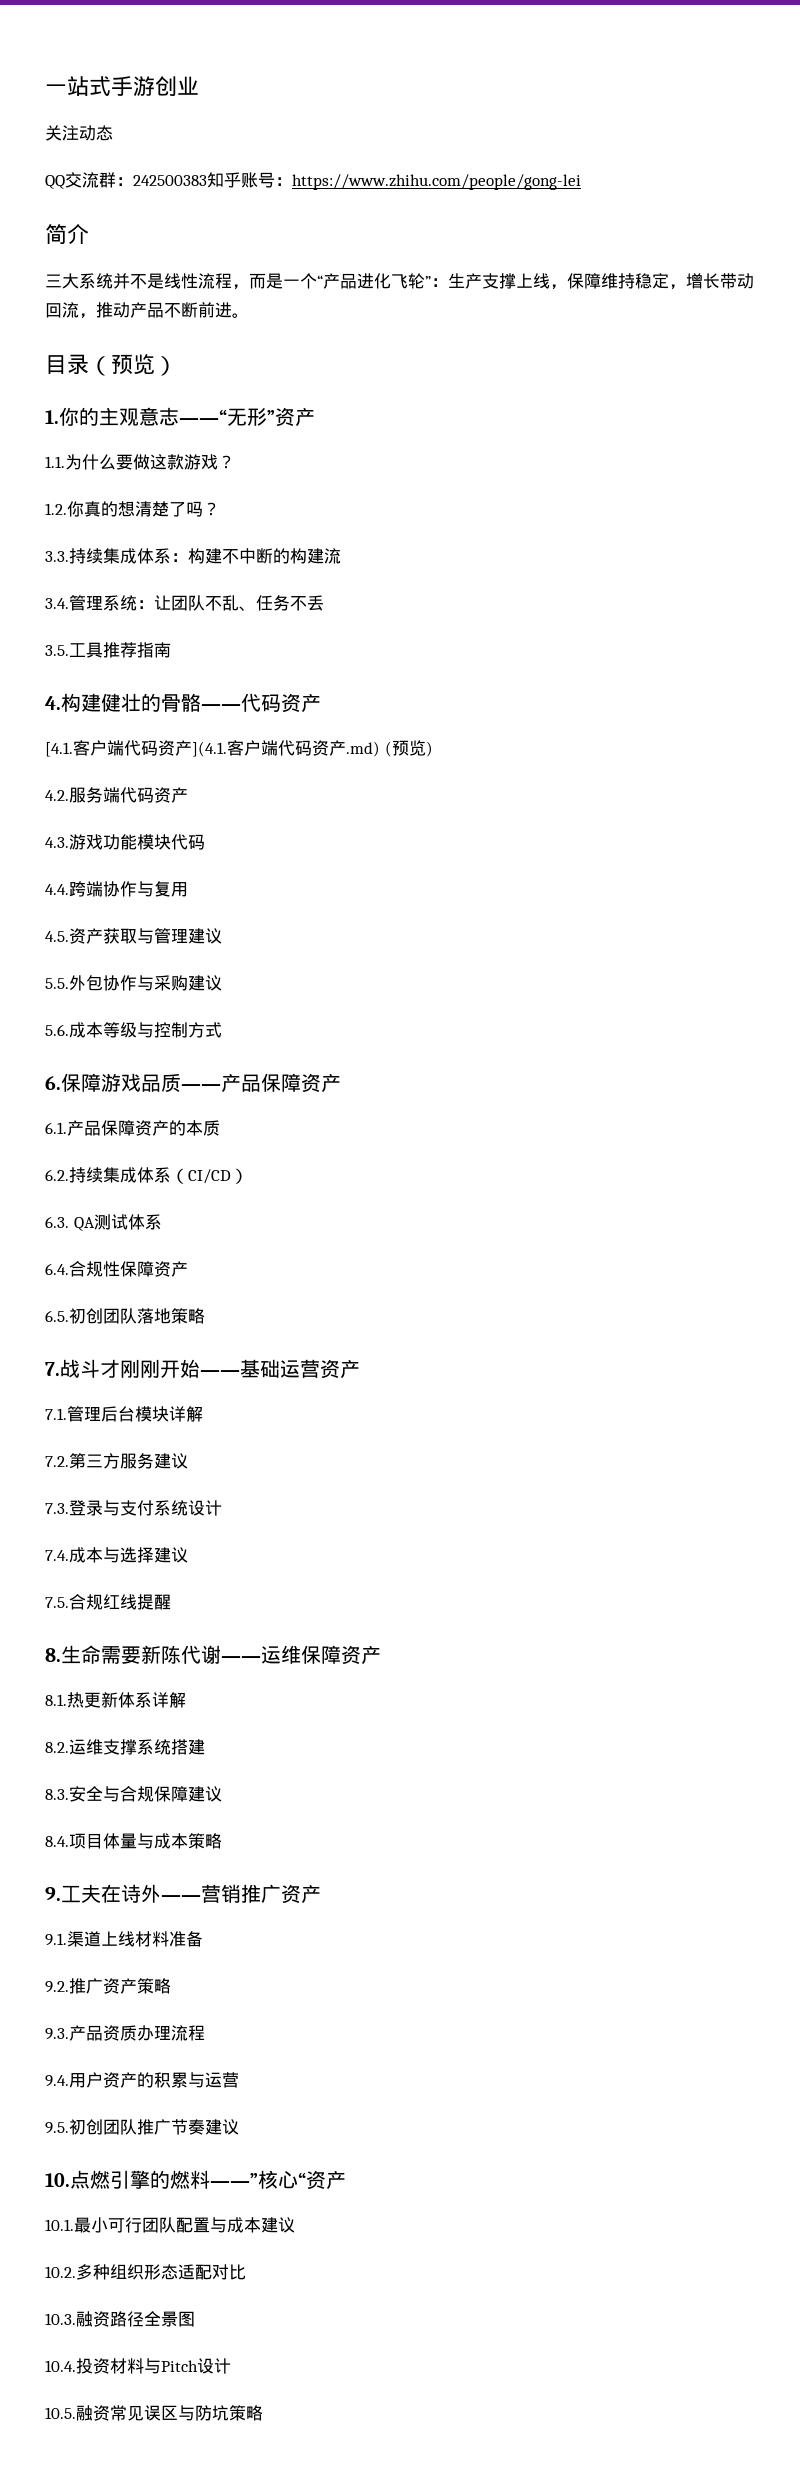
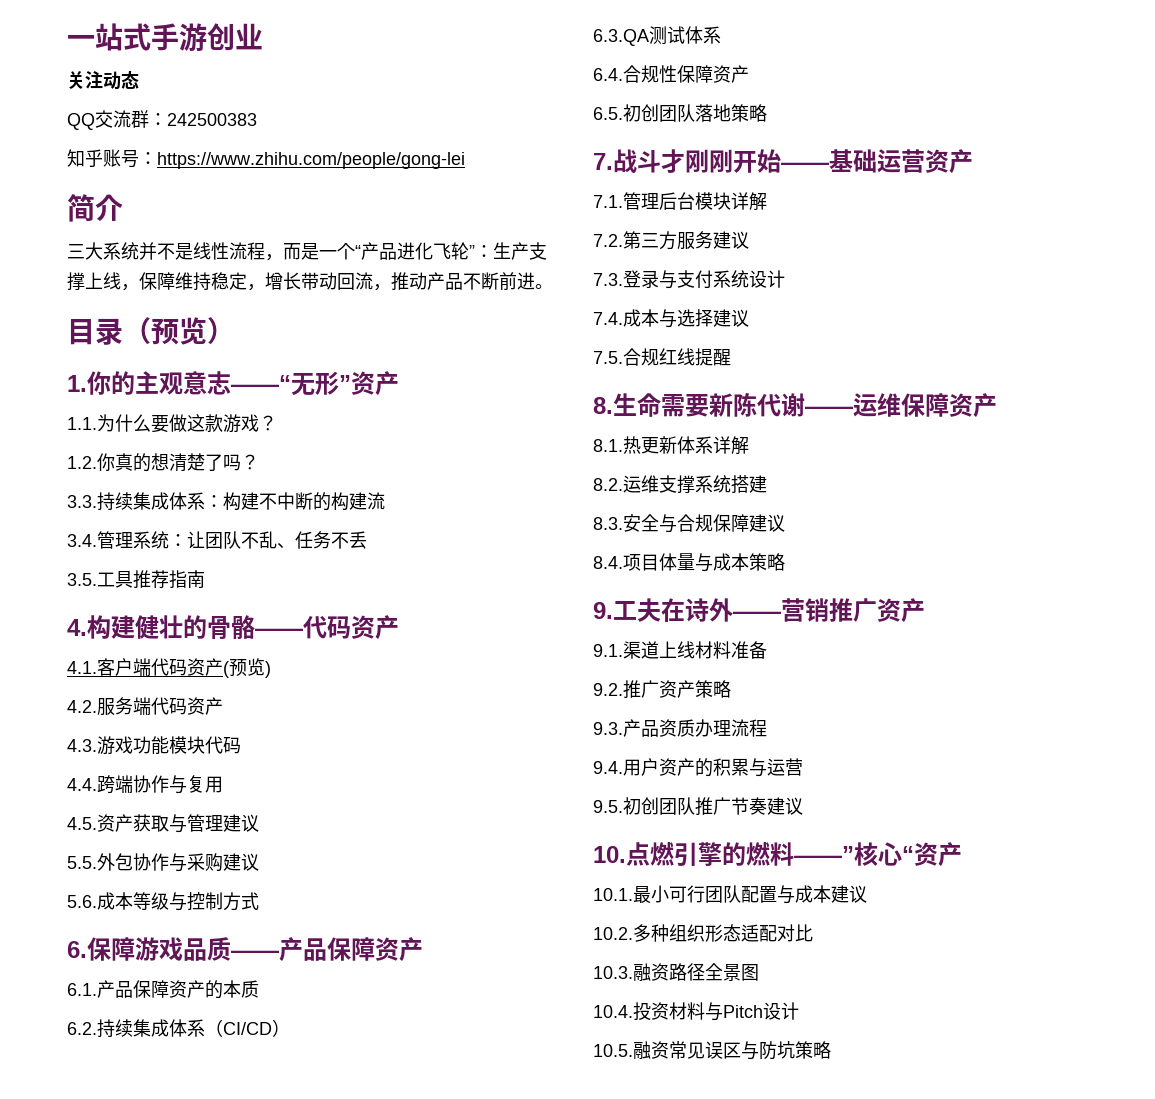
- QQ交流群：242500383知乎账号：https://www.zhihu.com/people/gong-lei
+ QQ交流群：242500383
+ 知乎账号：https://www.zhihu.com/people/gong-lei
- [4.1.客户端代码资产](4.1.客户端代码资产.md) (预览)
+ 4.1.客户端代码资产(预览)
- 6.3. QA测试体系
+ 6.3.QA测试体系

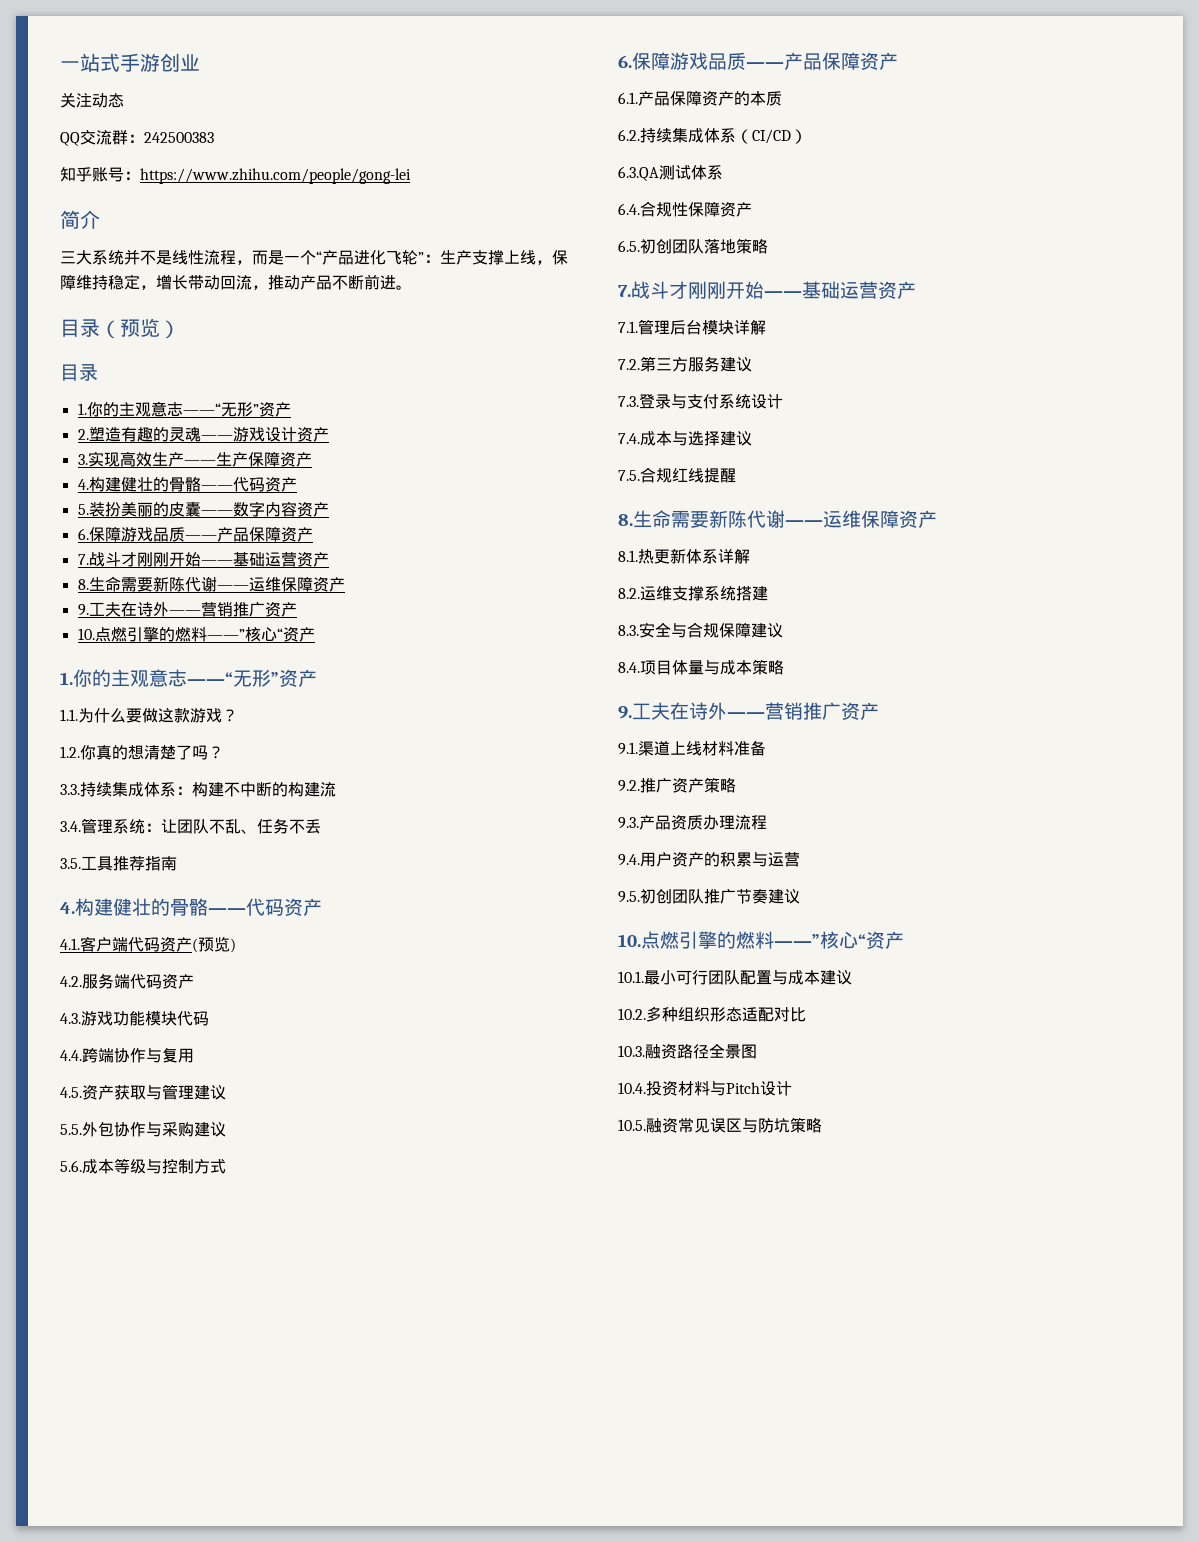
  目录（预览）
+ 目录
+ 1.你的主观意志——“无形”资产
+ 2.塑造有趣的灵魂——游戏设计资产
+ 3.实现高效生产——生产保障资产
+ 4.构建健壮的骨骼——代码资产
+ 5.装扮美丽的皮囊——数字内容资产
+ 6.保障游戏品质——产品保障资产
+ 7.战斗才刚刚开始——基础运营资产
+ 8.生命需要新陈代谢——运维保障资产
+ 9.工夫在诗外——营销推广资产
+ 10.点燃引擎的燃料——”核心“资产

